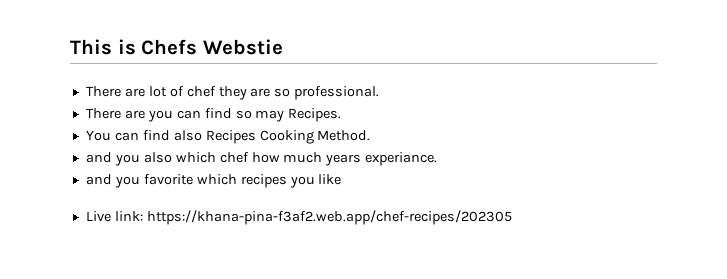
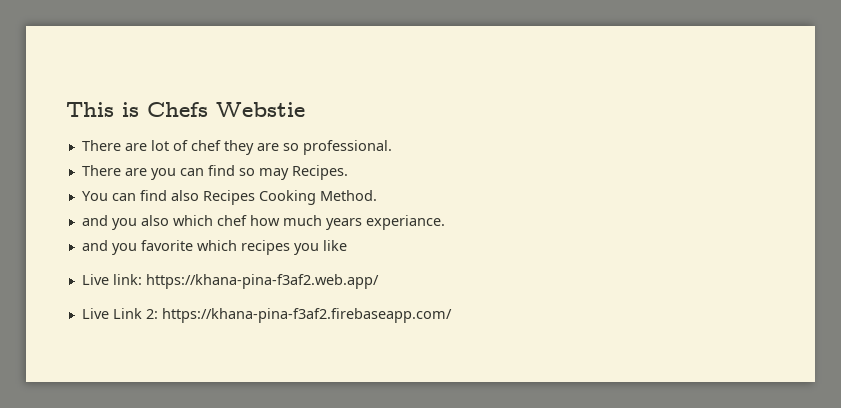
- Live link: https://khana-pina-f3af2.web.app/chef-recipes/202305
+ Live link: https://khana-pina-f3af2.web.app/
+ Live Link 2: https://khana-pina-f3af2.firebaseapp.com/

